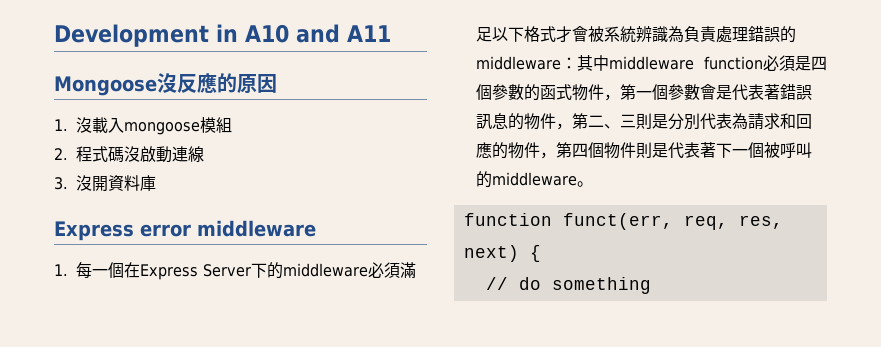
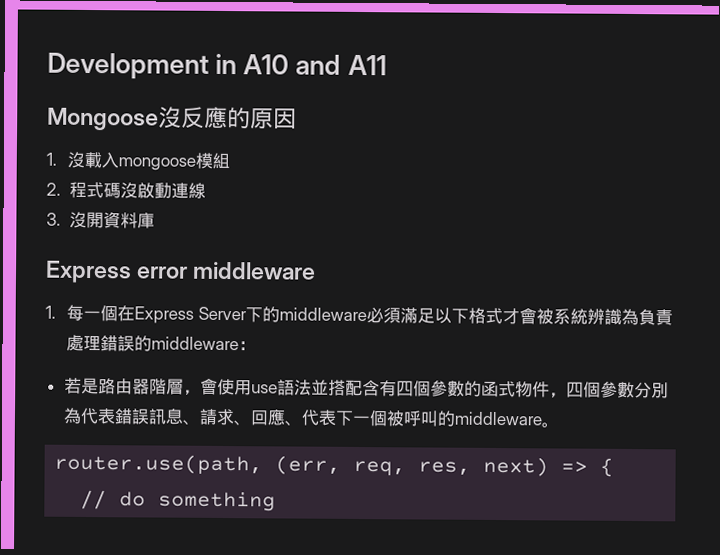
- 1.每一個在Express Server下的middleware必須滿足以下格式才會被系統辨識為負責處理錯誤的middleware：其中middleware function必須是四個參數的函式物件，第一個參數會是代表著錯誤訊息的物件，第二、三則是分別代表為請求和回應的物件，第四個物件則是代表著下一個被呼叫的middleware。
+ 1.每一個在Express Server下的middleware必須滿足以下格式才會被系統辨識為負責處理錯誤的middleware：
+ 若是路由器階層，會使用use語法並搭配含有四個參數的函式物件，四個參數分別為代表錯誤訊息、請求、回應、代表下一個被呼叫的middleware。
- function funct(err, req, res, next) {
+ router.use(path, (err, req, res, next) => {

